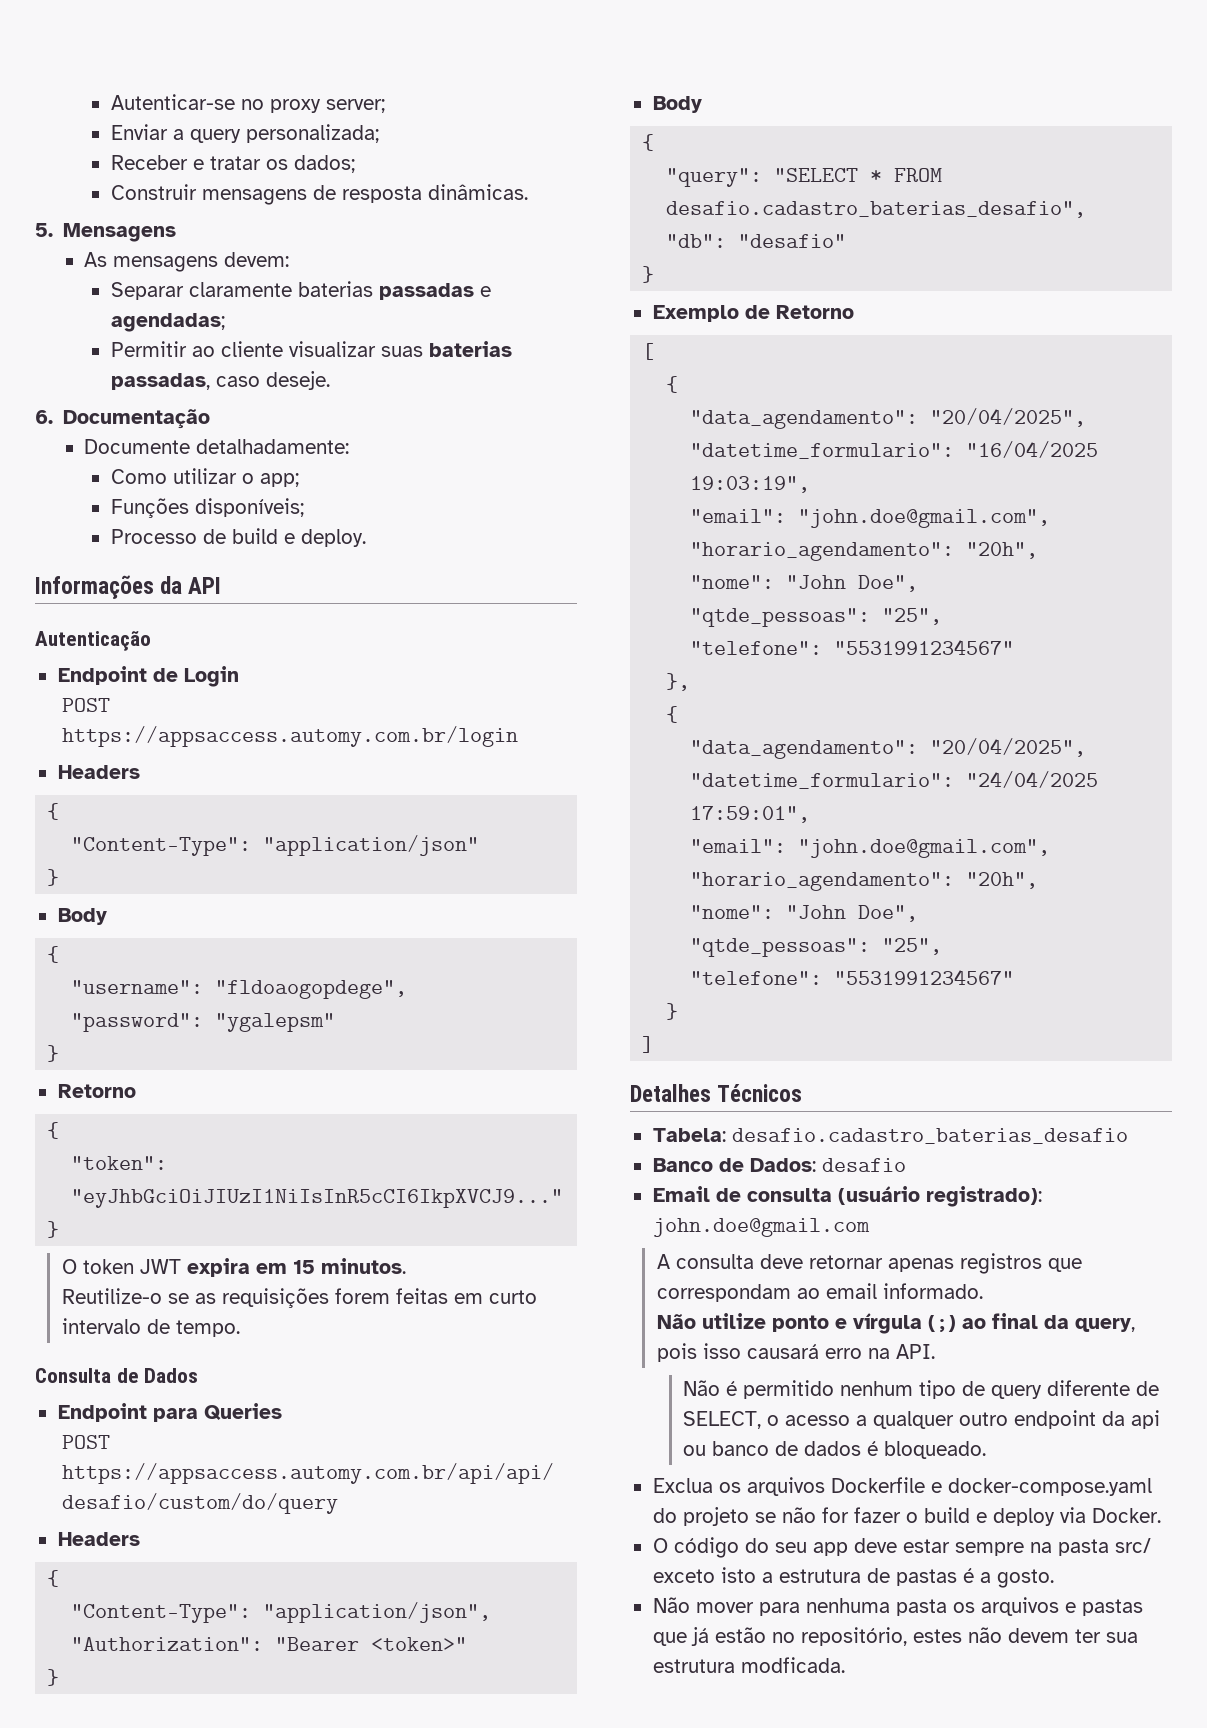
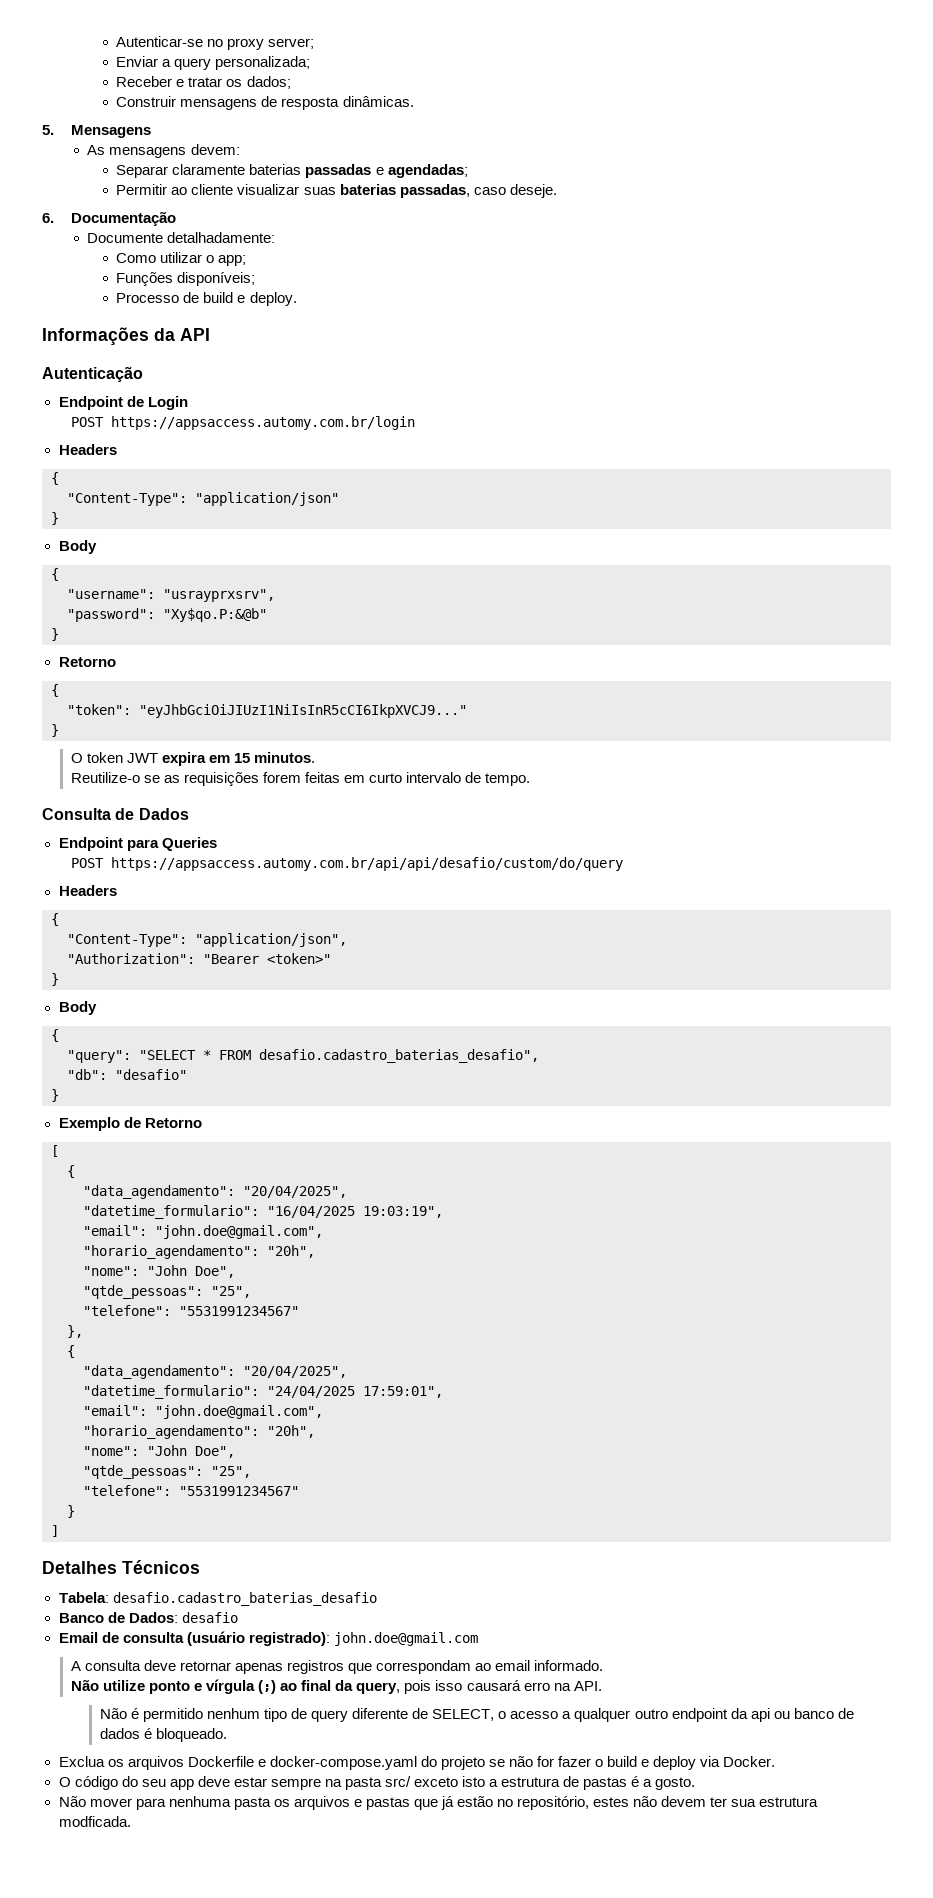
- "username": "fldoaogopdege",
+ "username": "usrayprxsrv",
- "password": "ygalepsm"
+ "password": "Xy$qo.P:&@b"

